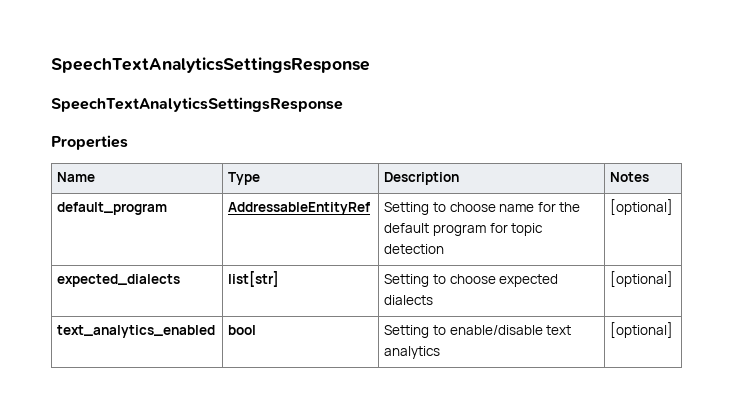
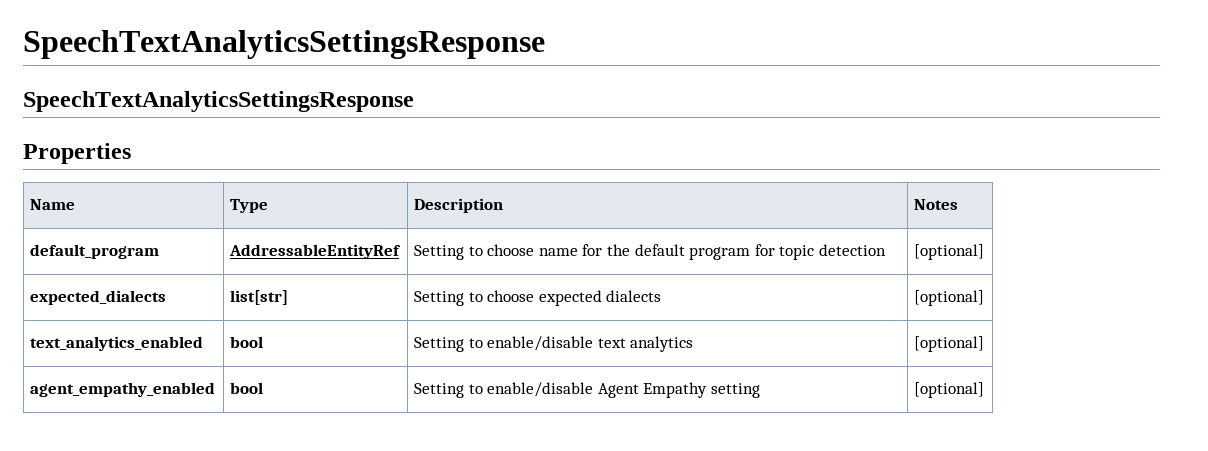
+ agent_empathy_enabled | bool | Setting to enable/disable Agent Empathy setting | [optional]

